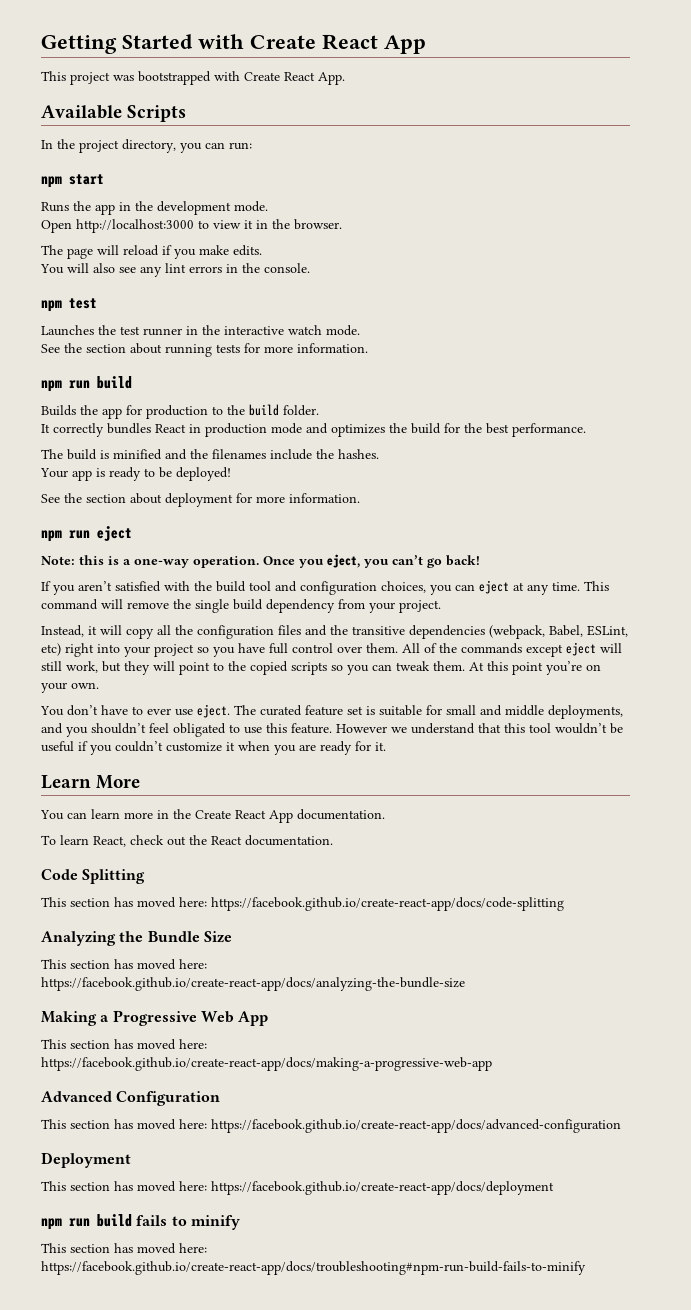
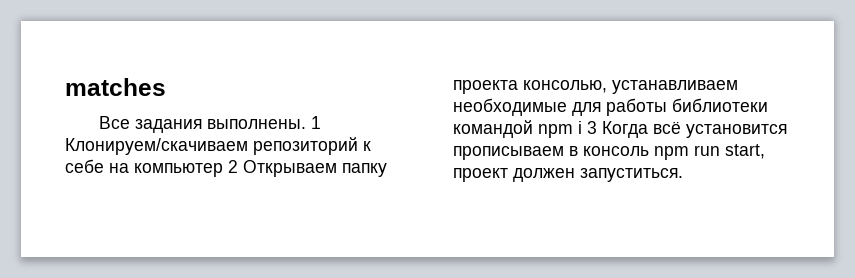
- Getting Started with Create React App
- This project was bootstrapped with Create React App.
- Available Scripts
- In the project directory, you can run:
- npm start
- Runs the app in the development mode.
- Open http://localhost:3000 to view it in the browser.
- The page will reload if you make edits.
- You will also see any lint errors in the console.
- npm test
- Launches the test runner in the interactive watch mode.
- See the section about running tests for more information.
- npm run build
- Builds the app for production to the build folder.
- It correctly bundles React in production mode and optimizes the build for the best performance.
- The build is minified and the filenames include the hashes.
- Your app is ready to be deployed!
- See the section about deployment for more information.
- npm run eject
- Note: this is a one-way operation. Once you eject, you can’t go back!
- If you aren’t satisfied with the build tool and configuration choices, you can eject at any time. This command will remove the single build dependency from your project.
- Instead, it will copy all the configuration files and the transitive dependencies (webpack, Babel, ESLint, etc) right into your project so you have full control over them. All of the commands except eject will still work, but they will point to the copied scripts so you can tweak them. At this point you’re on your own.
- You don’t have to ever use eject. The curated feature set is suitable for small and middle deployments, and you shouldn’t feel obligated to use this feature. However we understand that this tool wouldn’t be useful if you couldn’t customize it when you are ready for it.
- Learn More
- You can learn more in the Create React App documentation.
- To learn React, check out the React documentation.
- Code Splitting
- This section has moved here: https://facebook.github.io/create-react-app/docs/code-splitting
- Analyzing the Bundle Size
- This section has moved here: https://facebook.github.io/create-react-app/docs/analyzing-the-bundle-size
- Making a Progressive Web App
- This section has moved here: https://facebook.github.io/create-react-app/docs/making-a-progressive-web-app
- Advanced Configuration
- This section has moved here: https://facebook.github.io/create-react-app/docs/advanced-configuration
- Deployment
- This section has moved here: https://facebook.github.io/create-react-app/docs/deployment
- npm run build fails to minify
- This section has moved here: https://facebook.github.io/create-react-app/docs/troubleshooting#npm-run-build-fails-to-minify
+ matches
+ Все задания выполнены. 1 Клонируем/скачиваем репозиторий к себе на компьютер 2 Открываем папку проекта консолью, устанавливаем необходимые для работы библиотеки командой npm i 3 Когда всё установится прописываем в консоль npm run start, проект должен запуститься.

